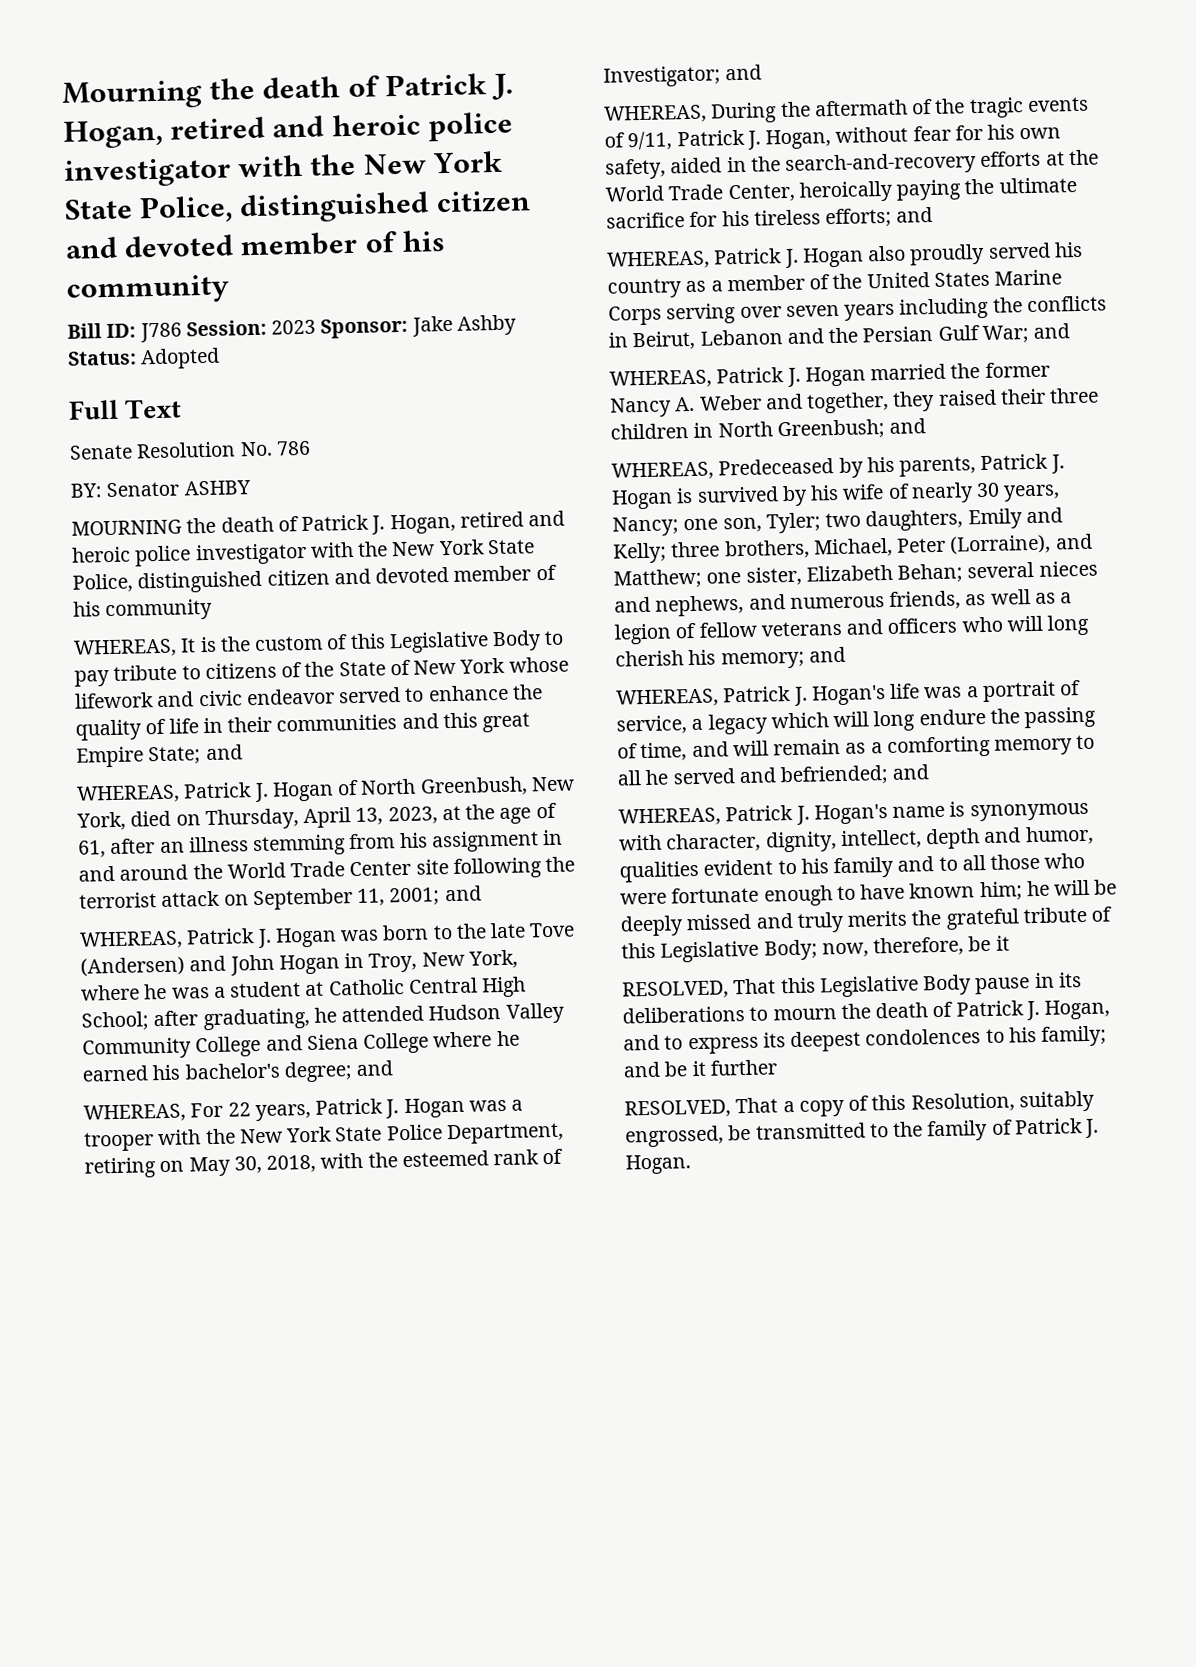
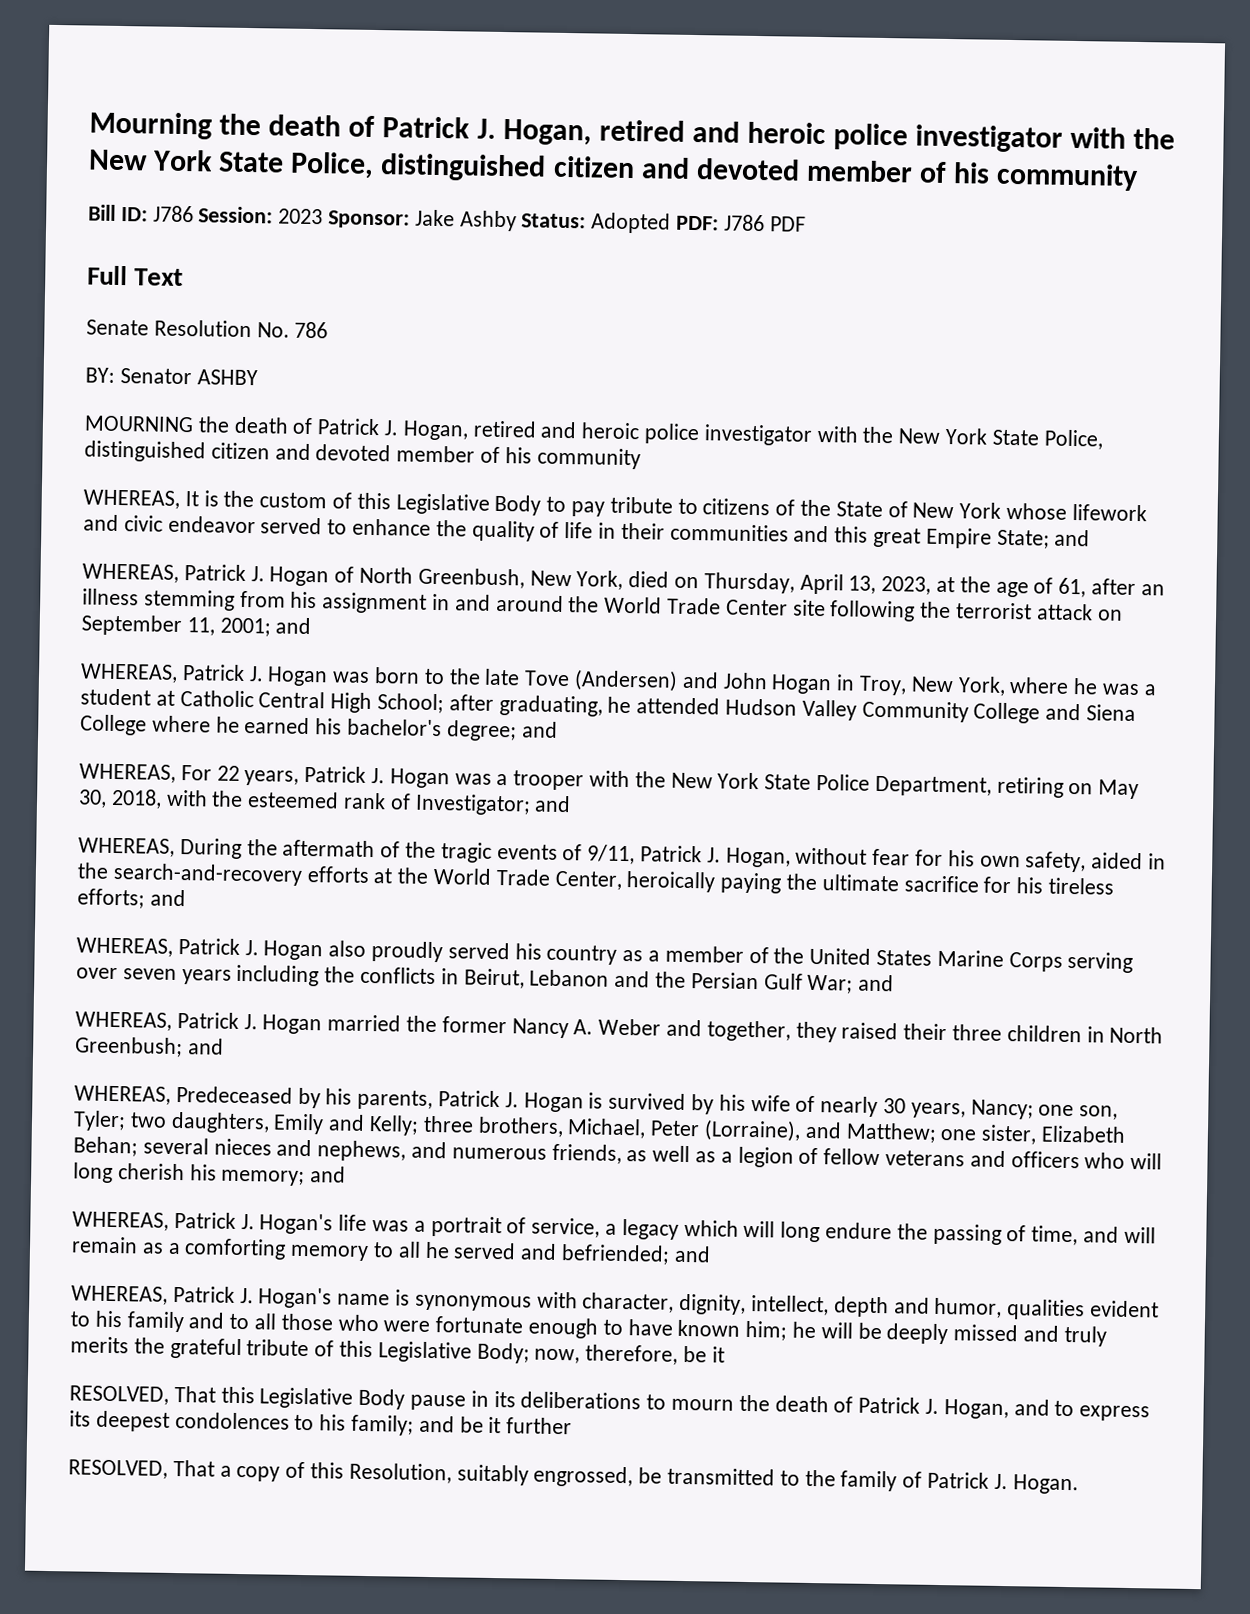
- Bill ID: J786 Session: 2023 Sponsor: Jake Ashby Status: Adopted
+ Bill ID: J786 Session: 2023 Sponsor: Jake Ashby Status: Adopted PDF: J786 PDF

